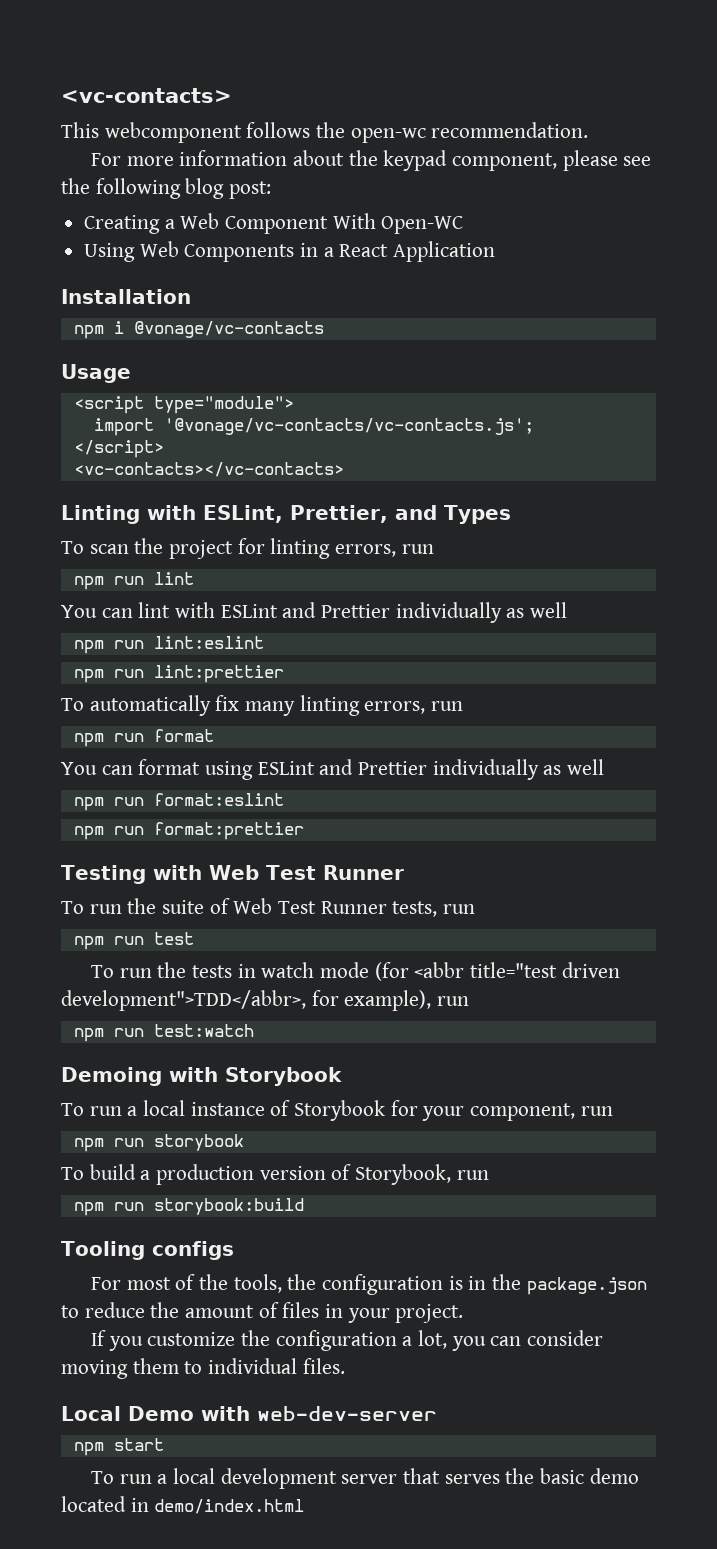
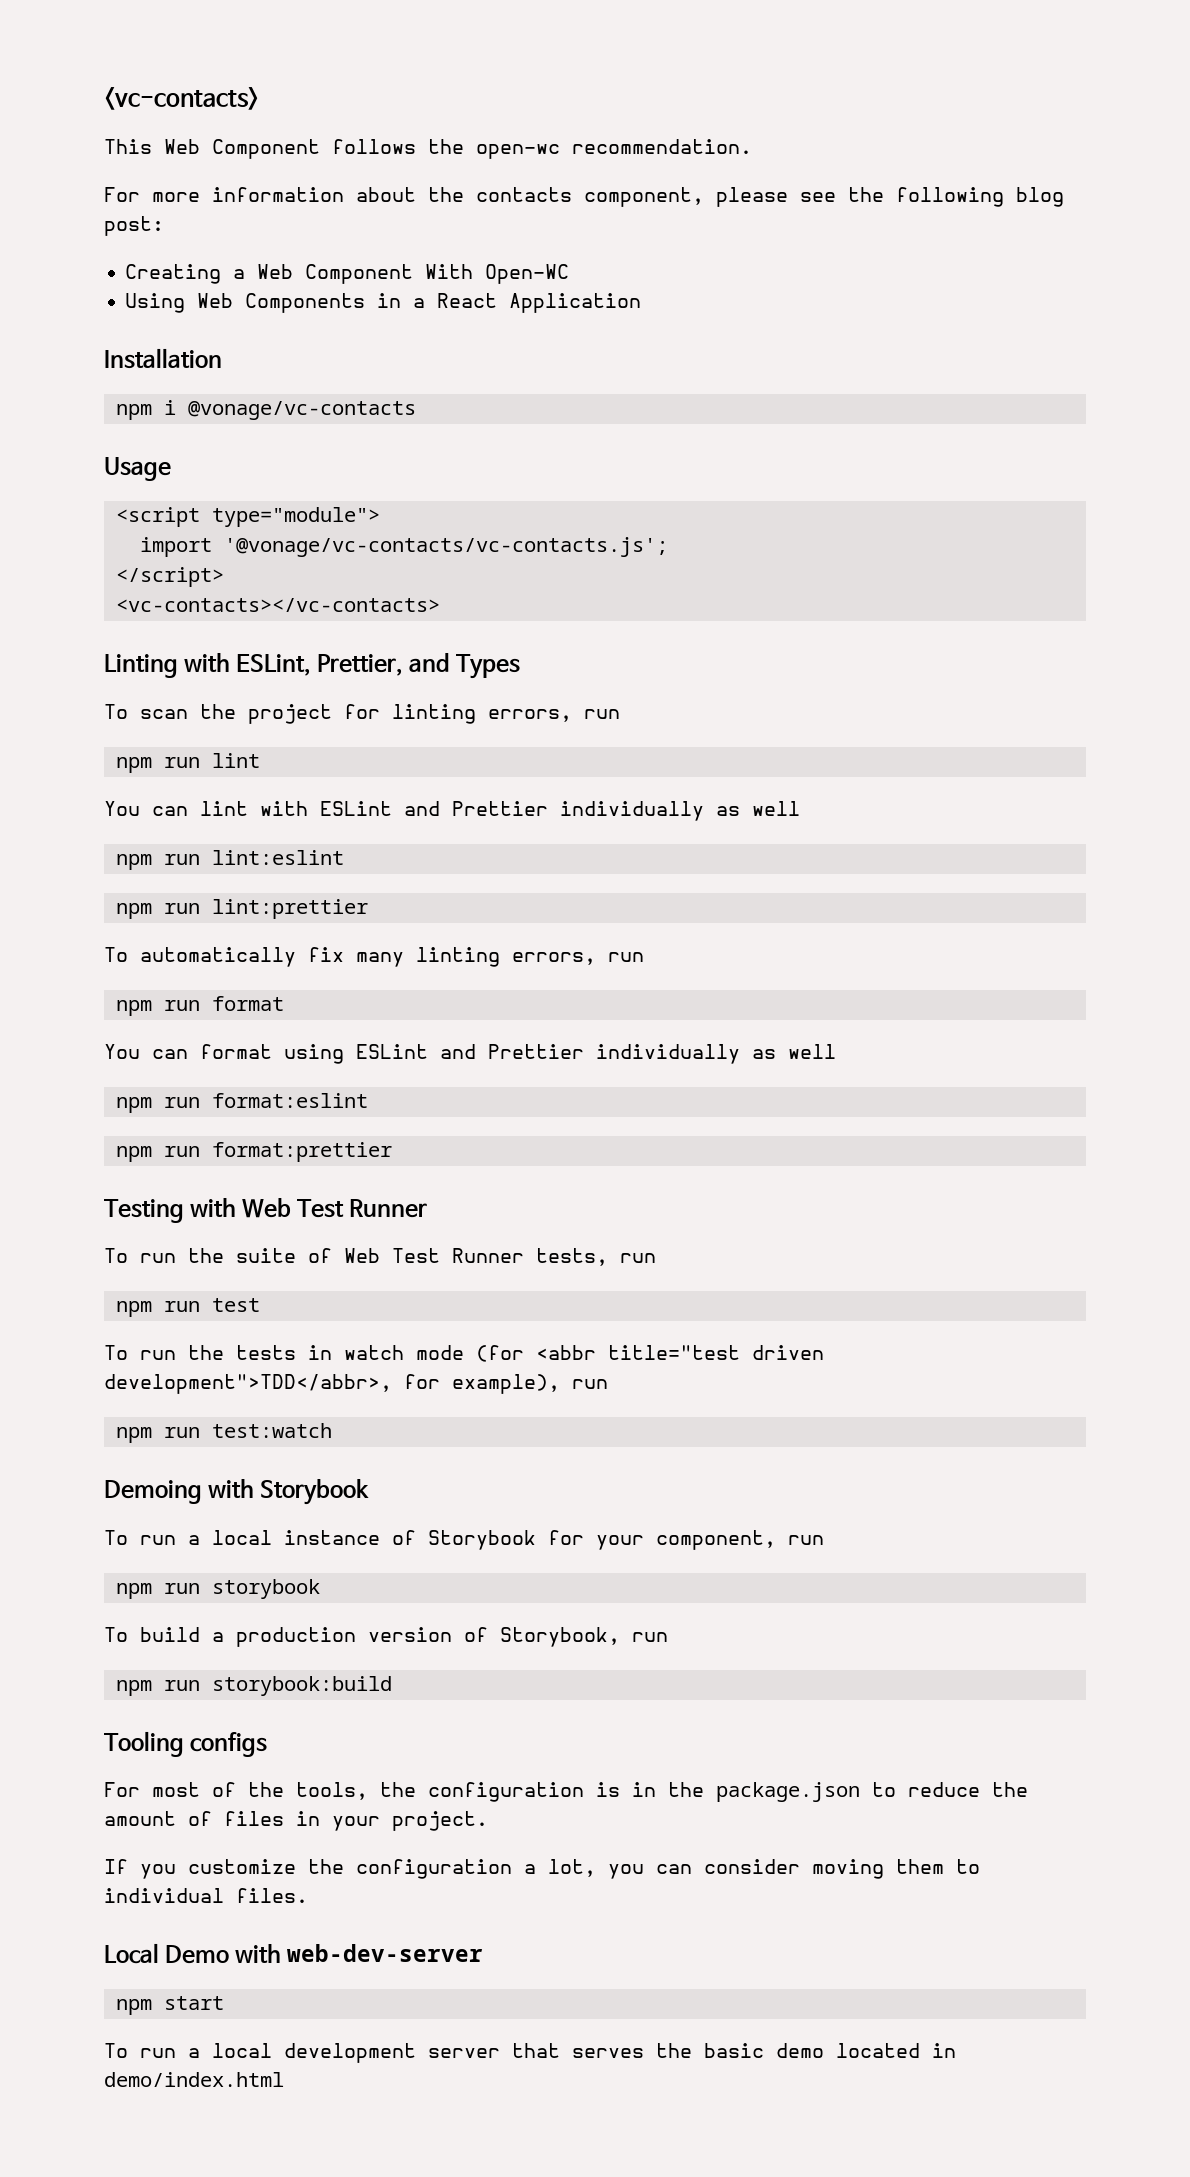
- This webcomponent follows the open-wc recommendation.
+ This Web Component follows the open-wc recommendation.
- For more information about the keypad component, please see the following blog post:
+ For more information about the contacts component, please see the following blog post:

